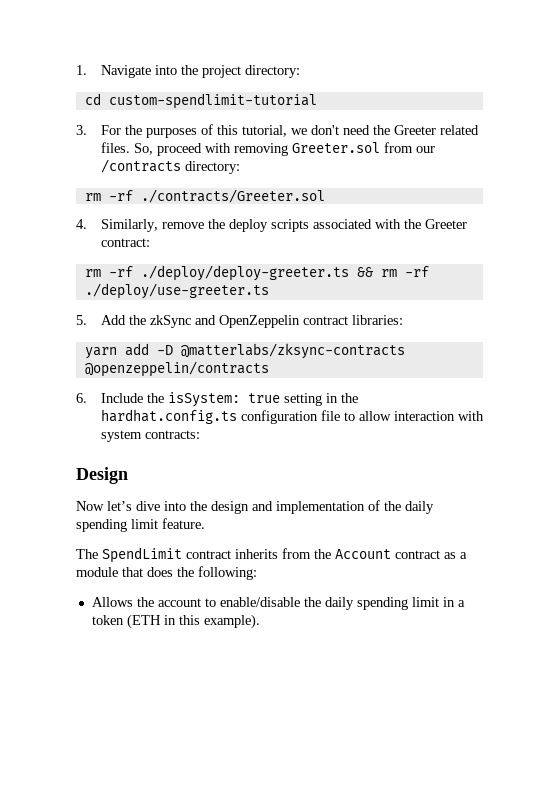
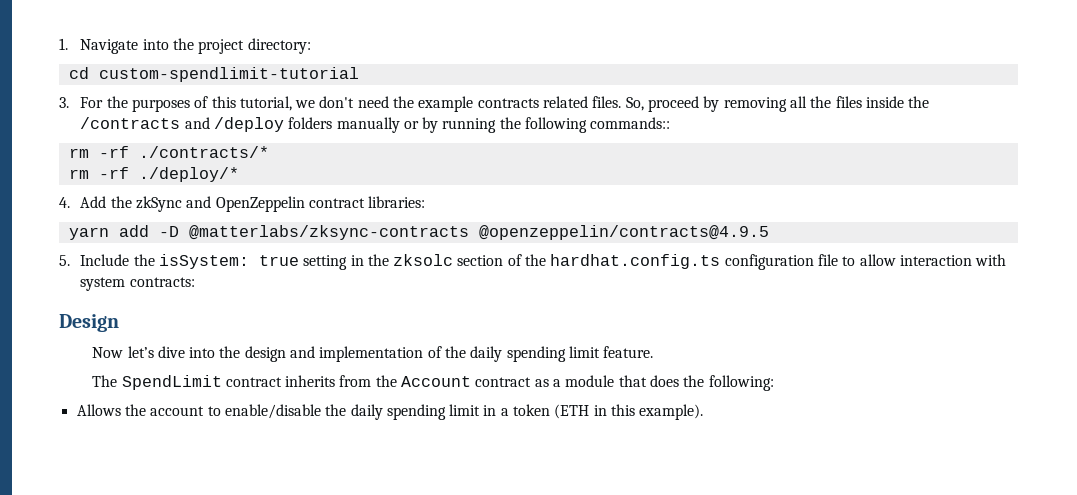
- 3. For the purposes of this tutorial, we don't need the Greeter related files.
+ 3. For the purposes of this tutorial, we don't need the example contracts related files.
- So, proceed with removing Greeter.sol from our /contracts directory:
- rm -rf ./contracts/Greeter.sol
- 4. Similarly, remove the deploy scripts associated with the Greeter contract:
- rm -rf ./deploy/deploy-greeter.ts && rm -rf ./deploy/use-greeter.ts
- 5. Add the zkSync and OpenZeppelin contract libraries:
+ So, proceed by removing all the files inside the /contracts and /deploy folders manually or by running the following commands::
+ rm -rf ./contracts/*
+ rm -rf ./deploy/*
+ 4. Add the zkSync and OpenZeppelin contract libraries:
- yarn add -D @matterlabs/zksync-contracts @openzeppelin/contracts
- 6. Include the isSystem: true setting in the hardhat.config.ts configuration file to allow interaction with system contracts:
+ yarn add -D @matterlabs/zksync-contracts @openzeppelin/contracts@4.9.5
+ 5. Include the isSystem: true setting in the zksolc section of the hardhat.config.ts configuration file to allow interaction with system contracts:

